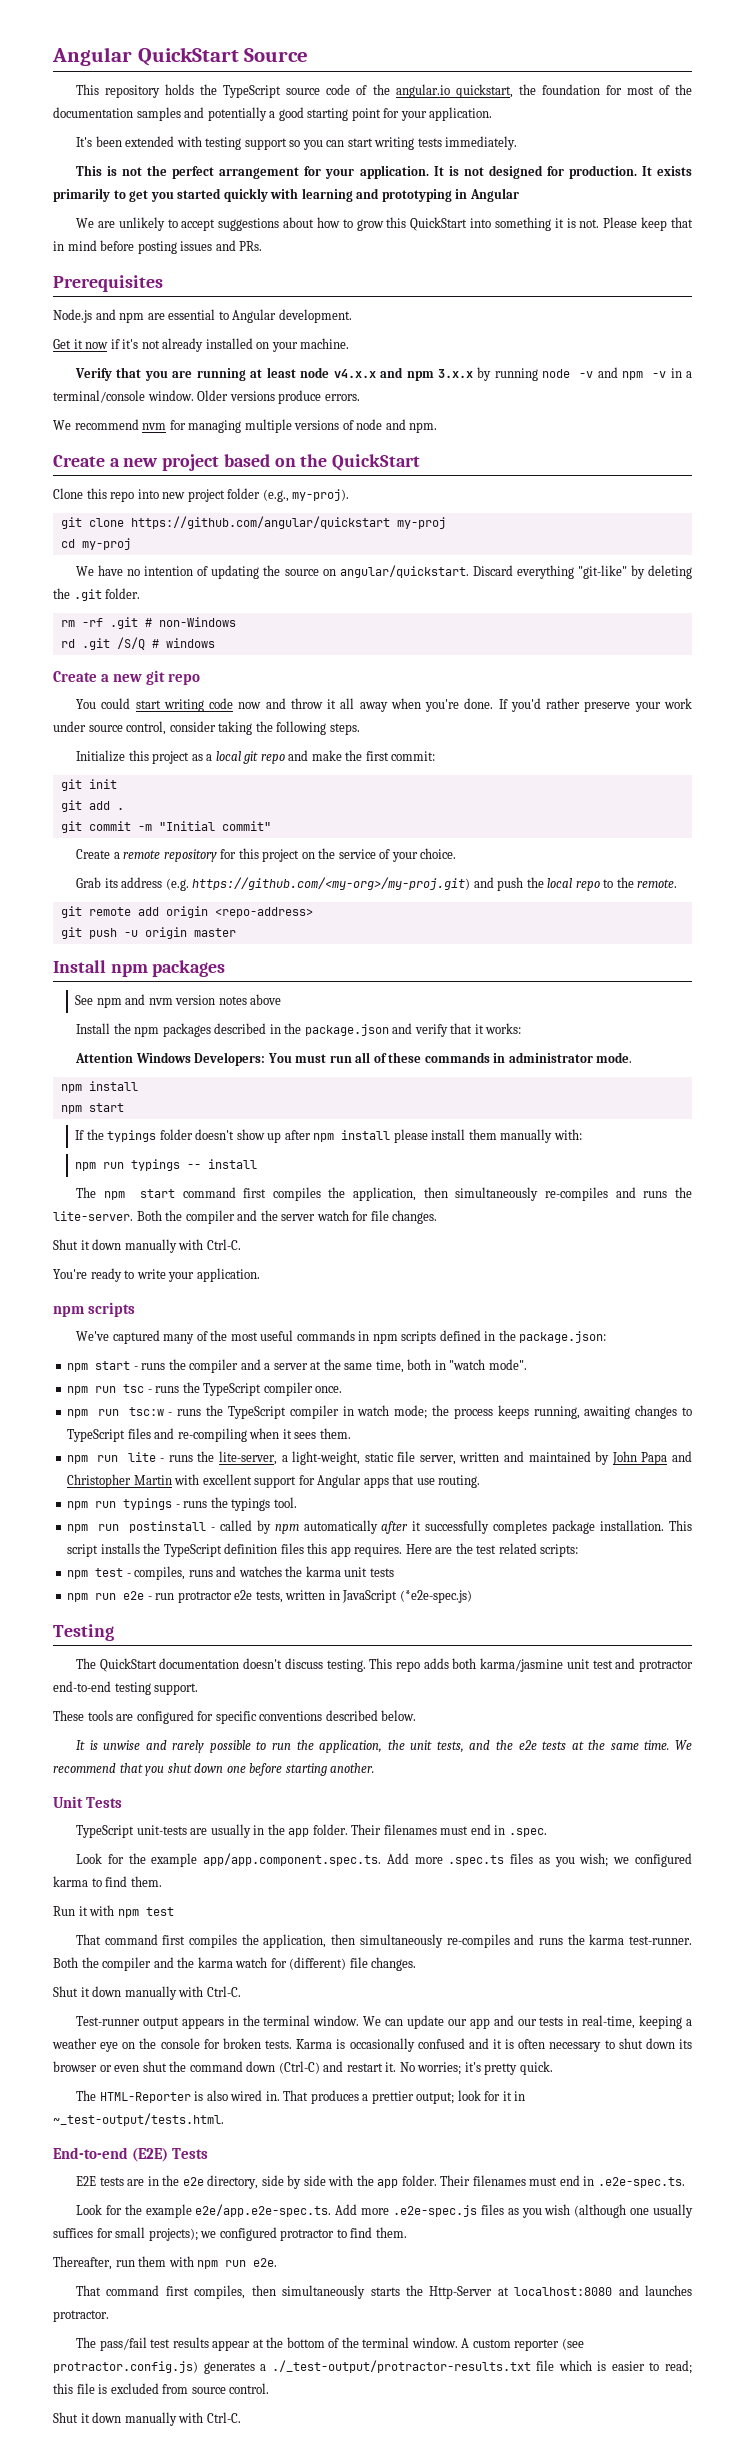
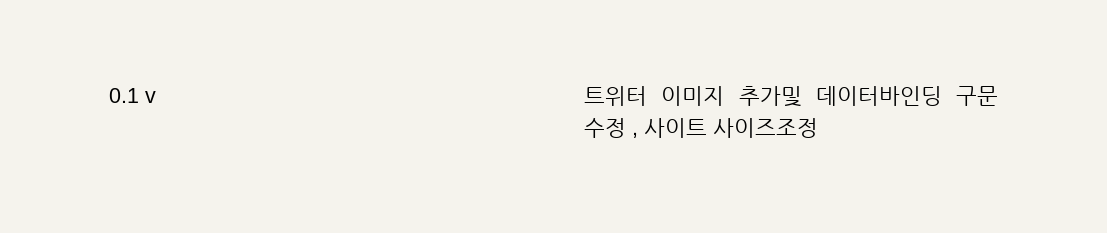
- Angular QuickStart Source
- This repository holds the TypeScript source code of the angular.io quickstart, the foundation for most of the documentation samples and potentially a good starting point for your application.
- It's been extended with testing support so you can start writing tests immediately.
- This is not the perfect arrangement for your application. It is not designed for production. It exists primarily to get you started quickly with learning and prototyping in Angular
- We are unlikely to accept suggestions about how to grow this QuickStart into something it is not. Please keep that in mind before posting issues and PRs.
- Prerequisites
- Node.js and npm are essential to Angular development.
- Get it now if it's not already installed on your machine.
- Verify that you are running at least node v4.x.x and npm 3.x.x by running node -v and npm -v in a terminal/console window. Older versions produce errors.
- We recommend nvm for managing multiple versions of node and npm.
- Create a new project based on the QuickStart
- Clone this repo into new project folder (e.g., my-proj).
- git clone https://github.com/angular/quickstart my-proj
- cd my-proj
- We have no intention of updating the source on angular/quickstart. Discard everything "git-like" by deleting the .git folder.
- rm -rf .git # non-Windows
- rd .git /S/Q # windows
- Create a new git repo
- You could start writing code now and throw it all away when you're done. If you'd rather preserve your work under source control, consider taking the following steps.
- Initialize this project as a local git repo and make the first commit:
- git init
- git add .
- git commit -m "Initial commit"
- Create a remote repository for this project on the service of your choice.
- Grab its address (e.g. https://github.com/<my-org>/my-proj.git) and push the local repo to the remote.
- git remote add origin <repo-address>
- git push -u origin master
- Install npm packages
- See npm and nvm version notes above
- Install the npm packages described in the package.json and verify that it works:
- Attention Windows Developers: You must run all of these commands in administrator mode.
- npm install
- npm start
- If the typings folder doesn't show up after npm install please install them manually with:
- npm run typings -- install
- The npm start command first compiles the application, then simultaneously re-compiles and runs the lite-server. Both the compiler and the server watch for file changes.
- Shut it down manually with Ctrl-C.
- You're ready to write your application.
- npm scripts
- We've captured many of the most useful commands in npm scripts defined in the package.json:
- npm start - runs the compiler and a server at the same time, both in "watch mode".
- npm run tsc - runs the TypeScript compiler once.
- npm run tsc:w - runs the TypeScript compiler in watch mode; the process keeps running, awaiting changes to TypeScript files and re-compiling when it sees them.
- npm run lite - runs the lite-server, a light-weight, static file server, written and maintained by John Papa and Christopher Martin with excellent support for Angular apps that use routing.
- npm run typings - runs the typings tool.
- npm run postinstall - called by npm automatically after it successfully completes package installation. This script installs the TypeScript definition files this app requires. Here are the test related scripts:
- npm test - compiles, runs and watches the karma unit tests
- npm run e2e - run protractor e2e tests, written in JavaScript (*e2e-spec.js)
- Testing
- The QuickStart documentation doesn't discuss testing. This repo adds both karma/jasmine unit test and protractor end-to-end testing support.
- These tools are configured for specific conventions described below.
- It is unwise and rarely possible to run the application, the unit tests, and the e2e tests at the same time. We recommend that you shut down one before starting another.
- Unit Tests
- TypeScript unit-tests are usually in the app folder. Their filenames must end in .spec.
- Look for the example app/app.component.spec.ts. Add more .spec.ts files as you wish; we configured karma to find them.
- Run it with npm test
- That command first compiles the application, then simultaneously re-compiles and runs the karma test-runner. Both the compiler and the karma watch for (different) file changes.
- Shut it down manually with Ctrl-C.
- Test-runner output appears in the terminal window. We can update our app and our tests in real-time, keeping a weather eye on the console for broken tests. Karma is occasionally confused and it is often necessary to shut down its browser or even shut the command down (Ctrl-C) and restart it. No worries; it's pretty quick.
- The HTML-Reporter is also wired in. That produces a prettier output; look for it in ~_test-output/tests.html.
- End-to-end (E2E) Tests
- E2E tests are in the e2e directory, side by side with the app folder. Their filenames must end in .e2e-spec.ts.
- Look for the example e2e/app.e2e-spec.ts. Add more .e2e-spec.js files as you wish (although one usually suffices for small projects); we configured protractor to find them.
- Thereafter, run them with npm run e2e.
- That command first compiles, then simultaneously starts the Http-Server at localhost:8080 and launches protractor.
- The pass/fail test results appear at the bottom of the terminal window. A custom reporter (see protractor.config.js) generates a ./_test-output/protractor-results.txt file which is easier to read; this file is excluded from source control.
- Shut it down manually with Ctrl-C.
+ 0.1 v
+ 트위터 이미지 추가및 데이터바인딩 구문 수정 , 사이트 사이즈조정

